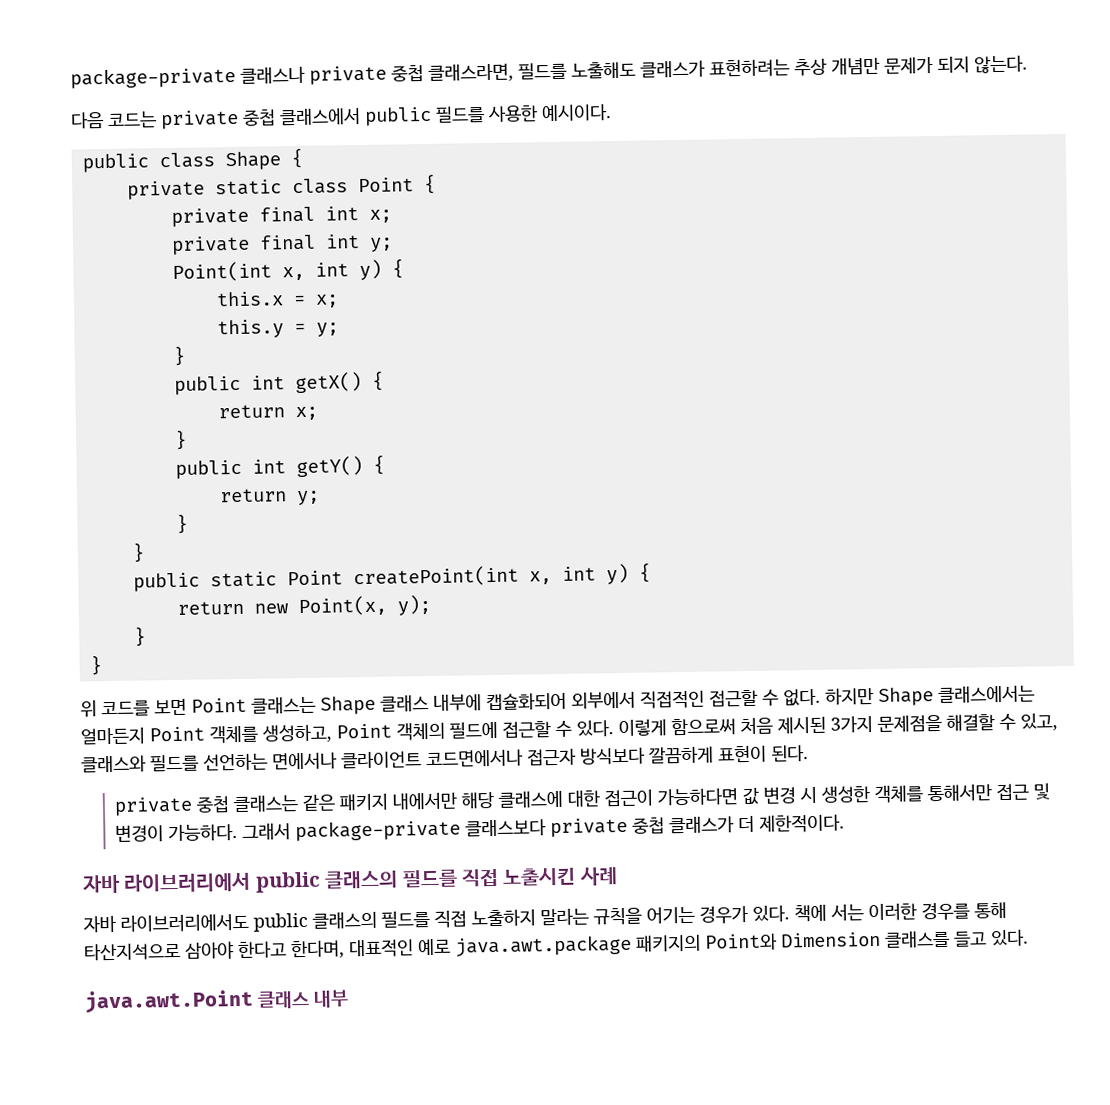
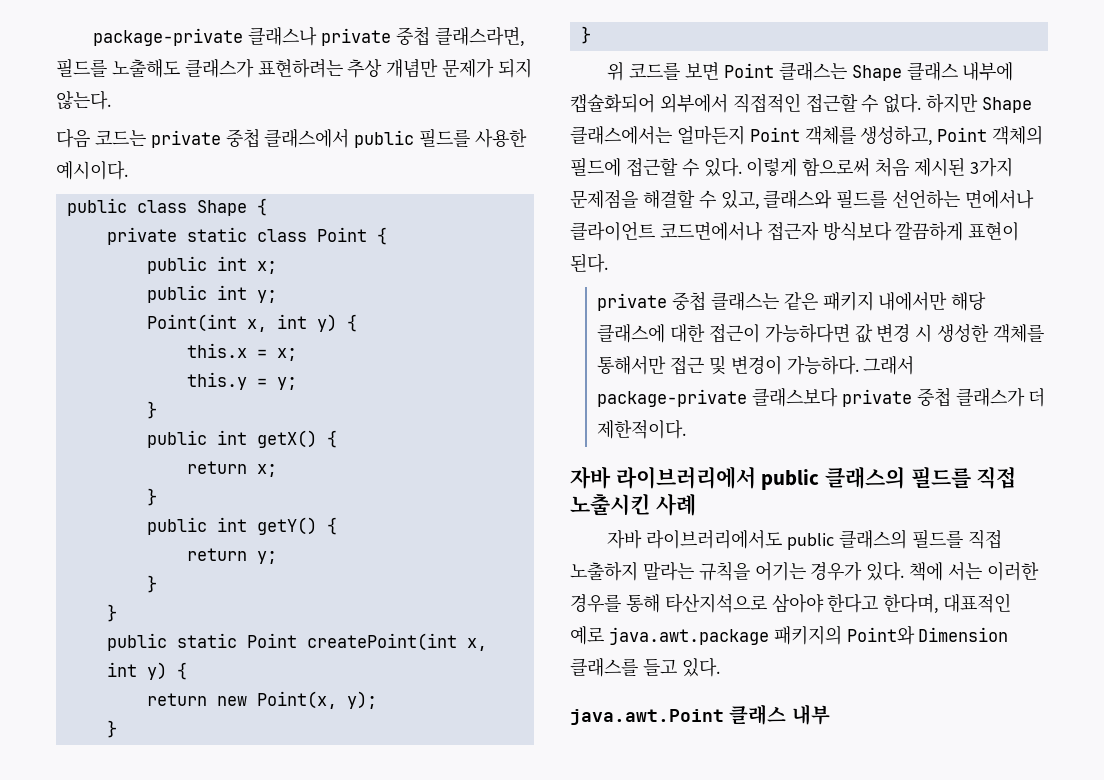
- private final int x;
+ public int x;
- private final int y;
+ public int y;

